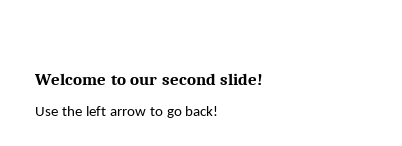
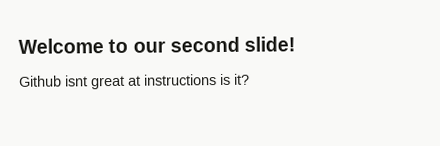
- Use the left arrow to go back!
+ Github isnt great at instructions is it?

